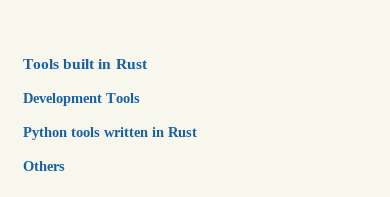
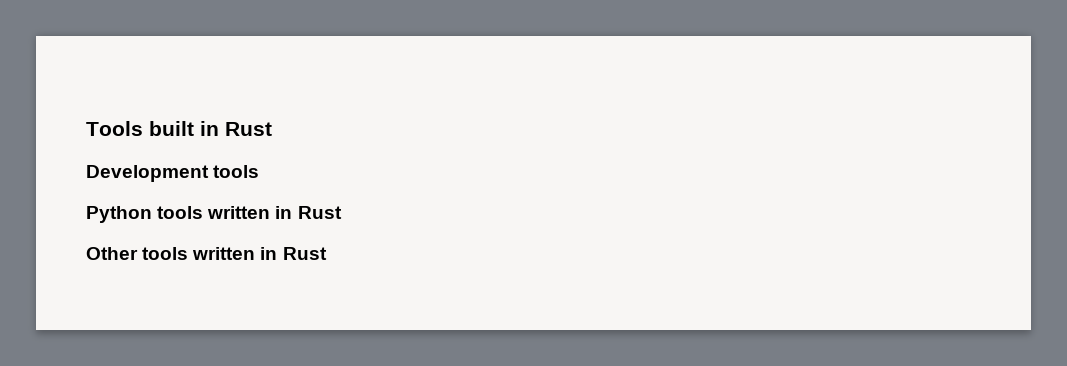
- Development Tools
+ Development tools
- Others
+ Other tools written in Rust

